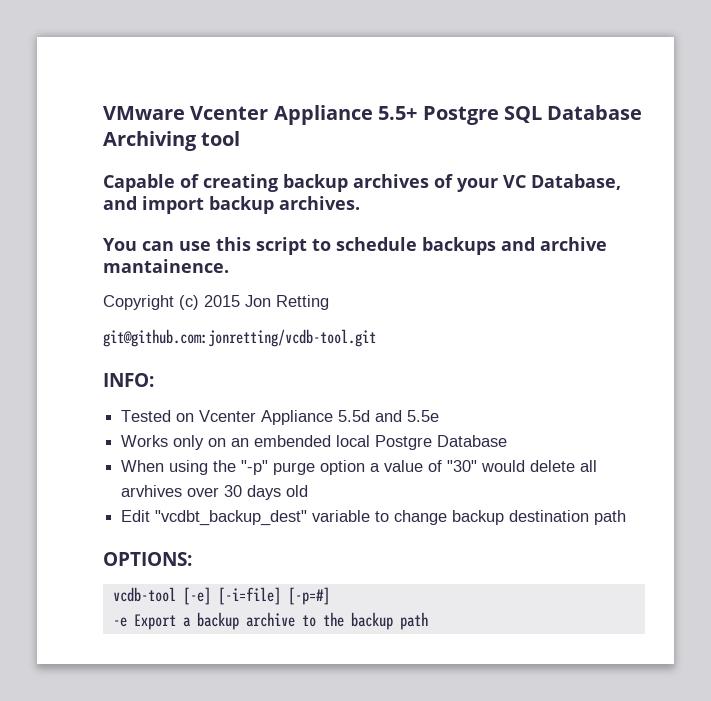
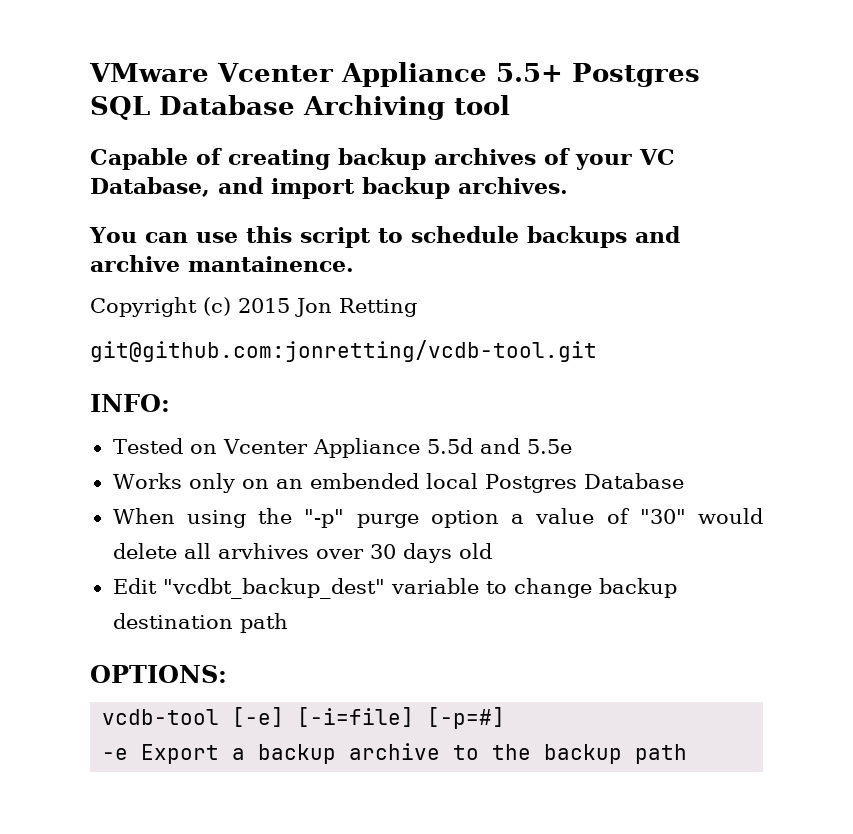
- VMware Vcenter Appliance 5.5+ Postgre SQL Database Archiving tool
+ VMware Vcenter Appliance 5.5+ Postgres SQL Database Archiving tool
- Works only on an embended local Postgre Database
+ Works only on an embended local Postgres Database

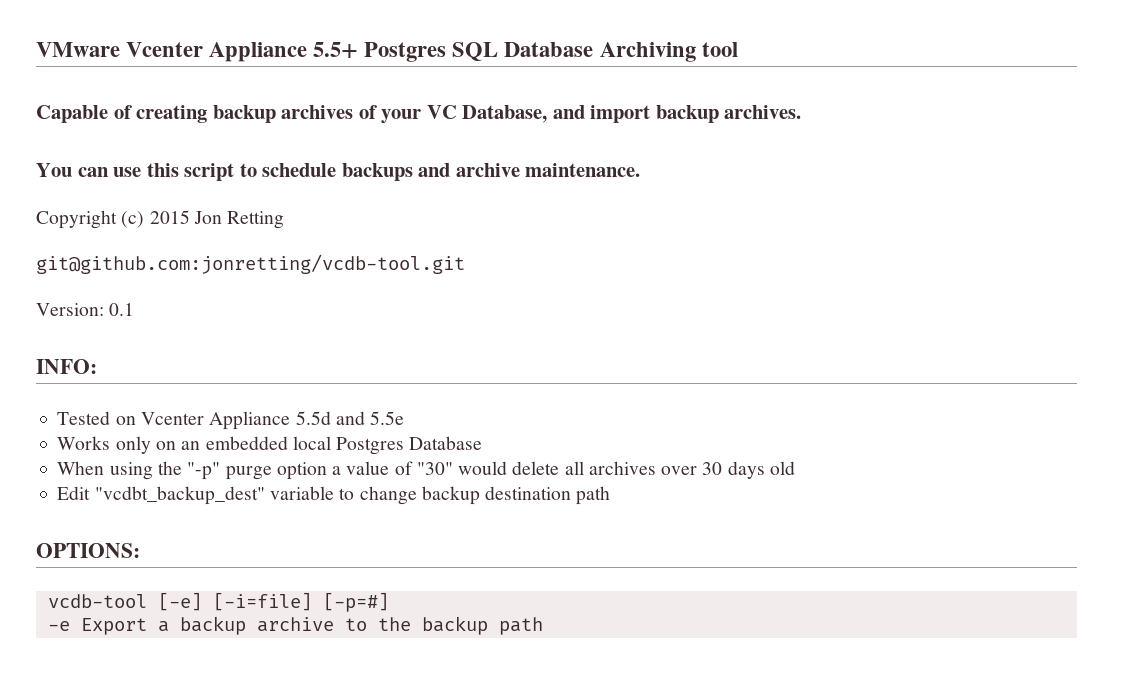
- You can use this script to schedule backups and archive mantainence.
+ You can use this script to schedule backups and archive maintenance.
+ Version: 0.1
- Works only on an embended local Postgres Database
+ Works only on an embedded local Postgres Database
- When using the "-p" purge option a value of "30" would delete all arvhives over 30 days old
+ When using the "-p" purge option a value of "30" would delete all archives over 30 days old

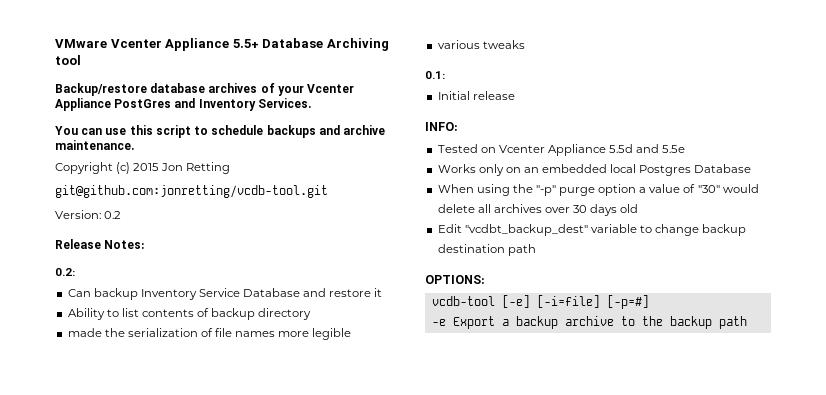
- VMware Vcenter Appliance 5.5+ Postgres SQL Database Archiving tool
+ VMware Vcenter Appliance 5.5+ Database Archiving tool
- Capable of creating backup archives of your VC Database, and import backup archives.
+ Backup/restore database archives of your Vcenter Appliance PostGres and Inventory Services.
- Version: 0.1
+ Version: 0.2
+ Release Notes:
+ 0.2:
+ Can backup Inventory Service Database and restore it
+ Ability to list contents of backup directory
+ made the serialization of file names more legible
+ various tweaks
+ 0.1:
+ Initial release

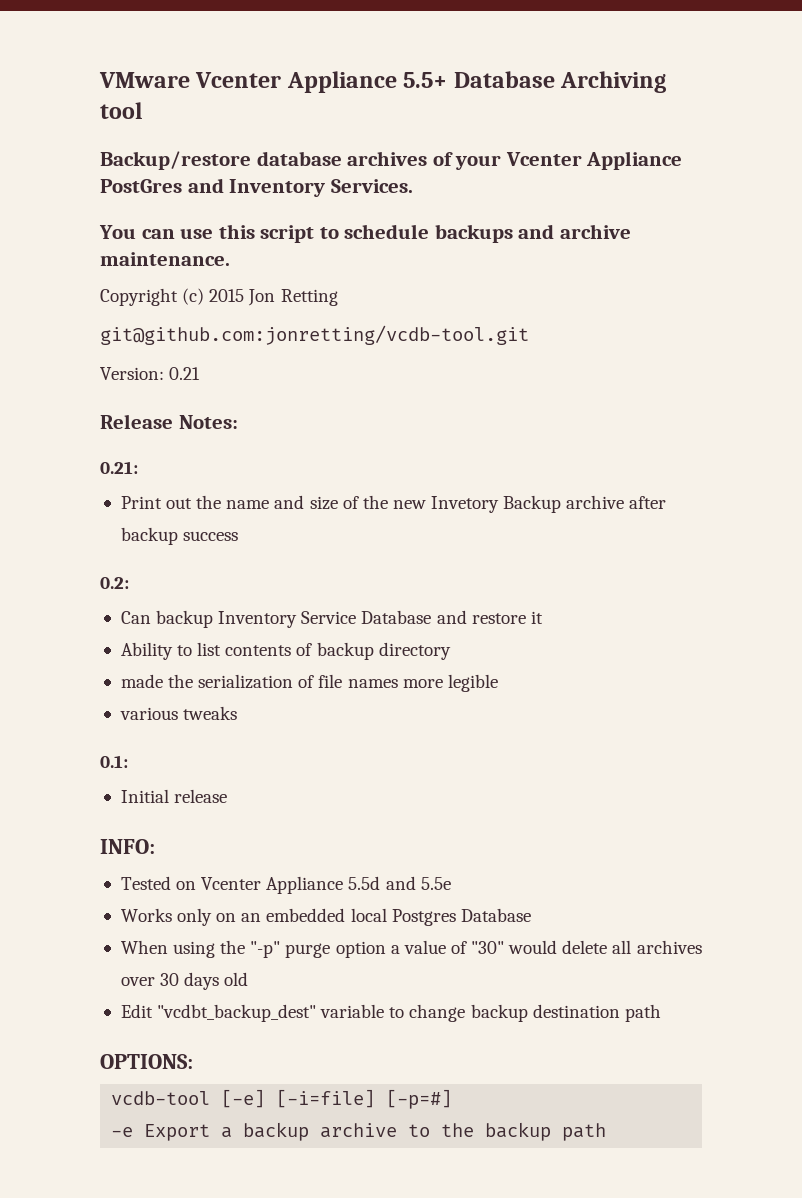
- Version: 0.2
+ Version: 0.21
+ 0.21:
+ Print out the name and size of the new Invetory Backup archive after backup success

